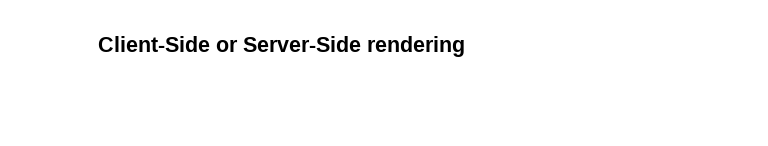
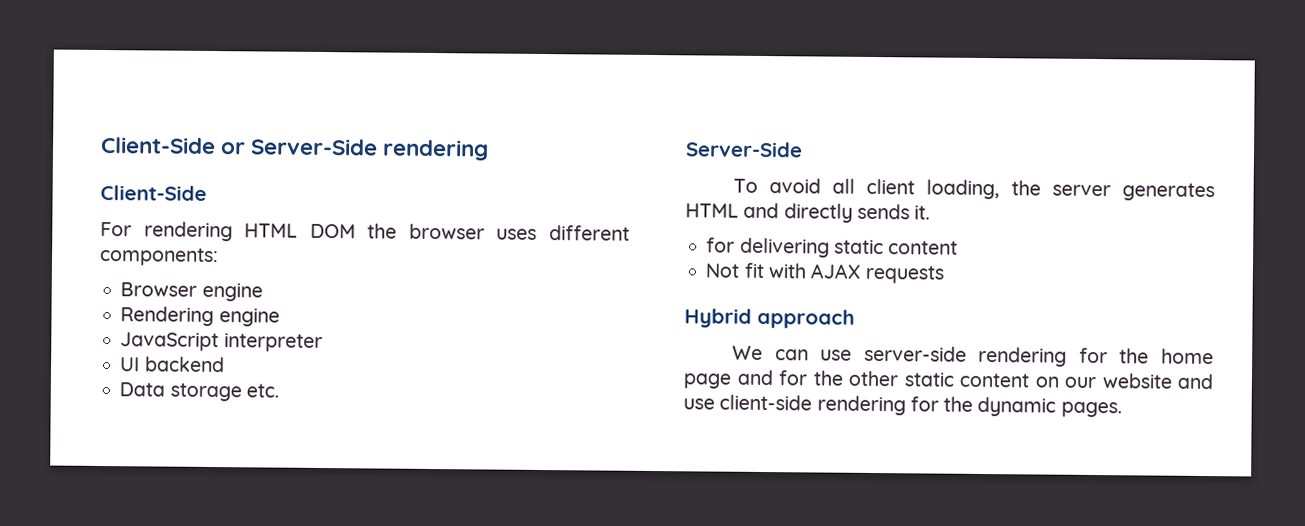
  Client-Side or Server-Side rendering
+ Client-Side
+ For rendering HTML DOM the browser uses different components:
+ Browser engine
+ Rendering engine
+ JavaScript interpreter
+ UI backend
+ Data storage etc.
+ Server-Side
+ To avoid all client loading, the server generates HTML and directly sends it.
+ for delivering static content
+ Not fit with AJAX requests
+ Hybrid approach
+ We can use server-side rendering for the home page and for the other static content on our website and use client-side rendering for the dynamic pages.

